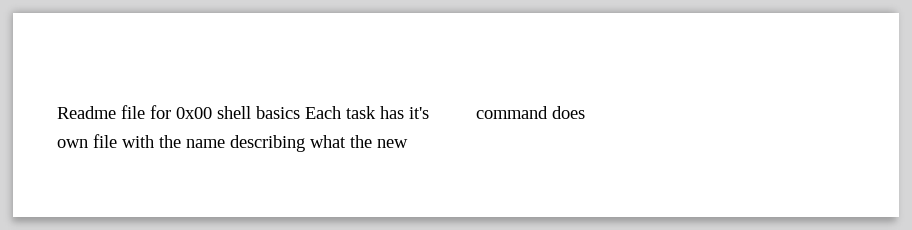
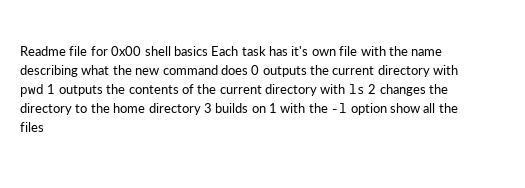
- Readme file for 0x00 shell basics Each task has it's own file with the name describing what the new command does
+ Readme file for 0x00 shell basics Each task has it's own file with the name describing what the new command does 0 outputs the current directory with pwd 1 outputs the contents of the current directory with ls 2 changes the directory to the home directory 3 builds on 1 with the -l option show all the files

